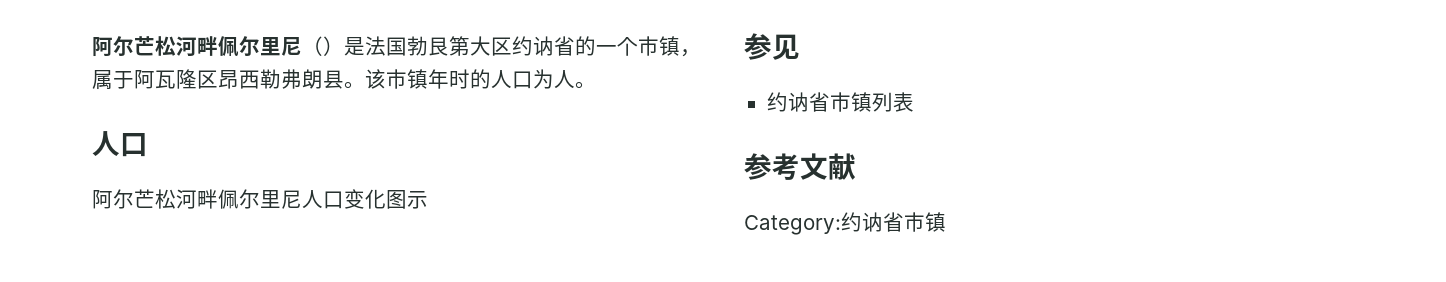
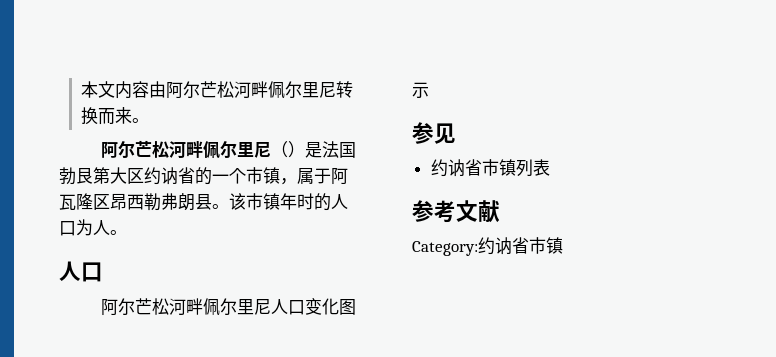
+ 本文内容由阿尔芒松河畔佩尔里尼转换而来。

